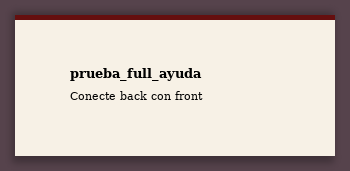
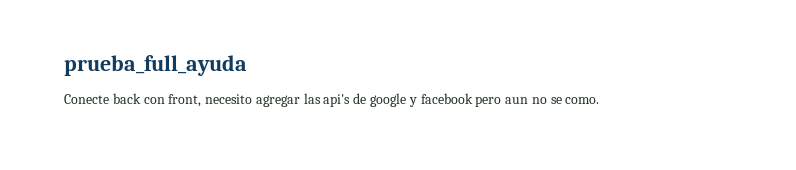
- Conecte back con front
+ Conecte back con front, necesito agregar las api's de google y facebook pero aun no se como.

